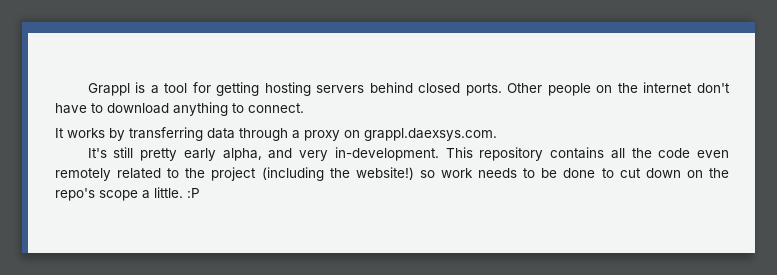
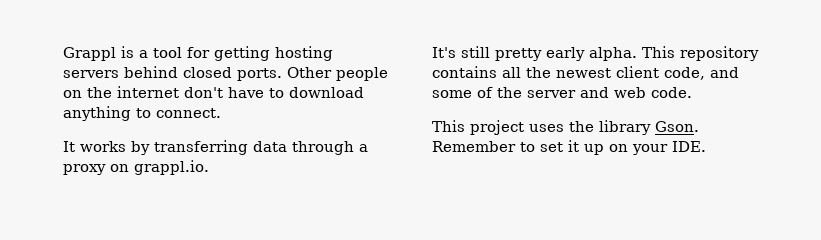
- It works by transferring data through a proxy on grappl.daexsys.com.
+ It works by transferring data through a proxy on grappl.io.
- It's still pretty early alpha, and very in-development.
+ It's still pretty early alpha.
- This repository contains all the code even remotely related to the project (including the website!) so work needs to be done to cut down on the repo's scope a little. :P
+ This repository contains all the newest client code, and some of the server and web code.
+ This project uses the library Gson. Remember to set it up on your IDE.

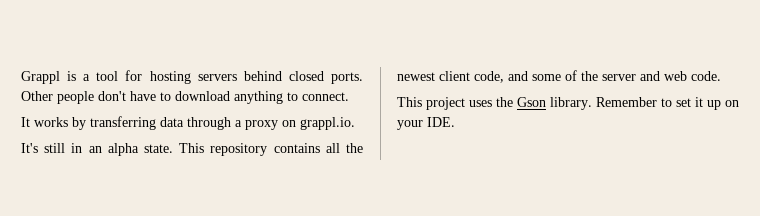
- Grappl is a tool for getting hosting servers behind closed ports.
+ Grappl is a tool for hosting servers behind closed ports.
- Other people on the internet don't have to download anything to connect.
+ Other people don't have to download anything to connect.
- It's still pretty early alpha.
+ It's still in an alpha state.
- This project uses the library Gson.
+ This project uses the Gson library.

